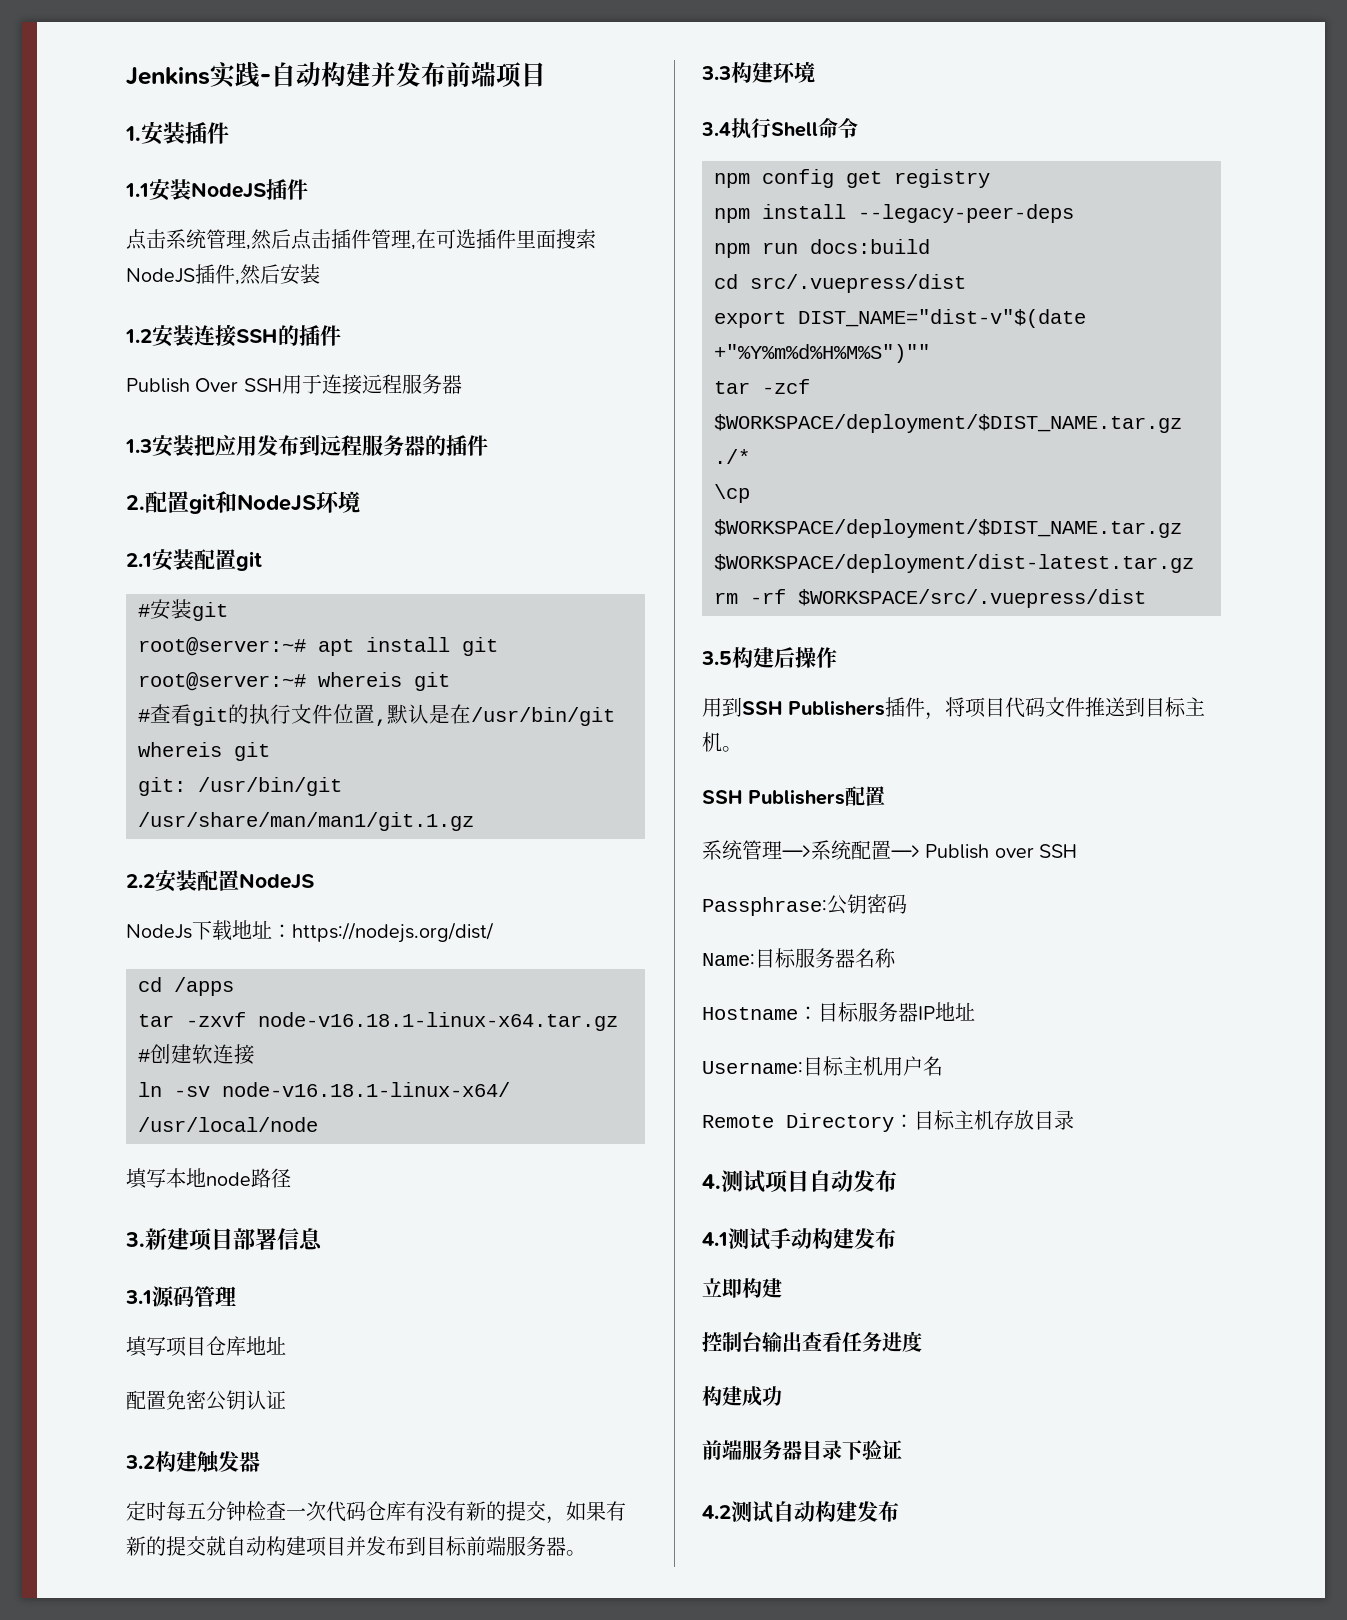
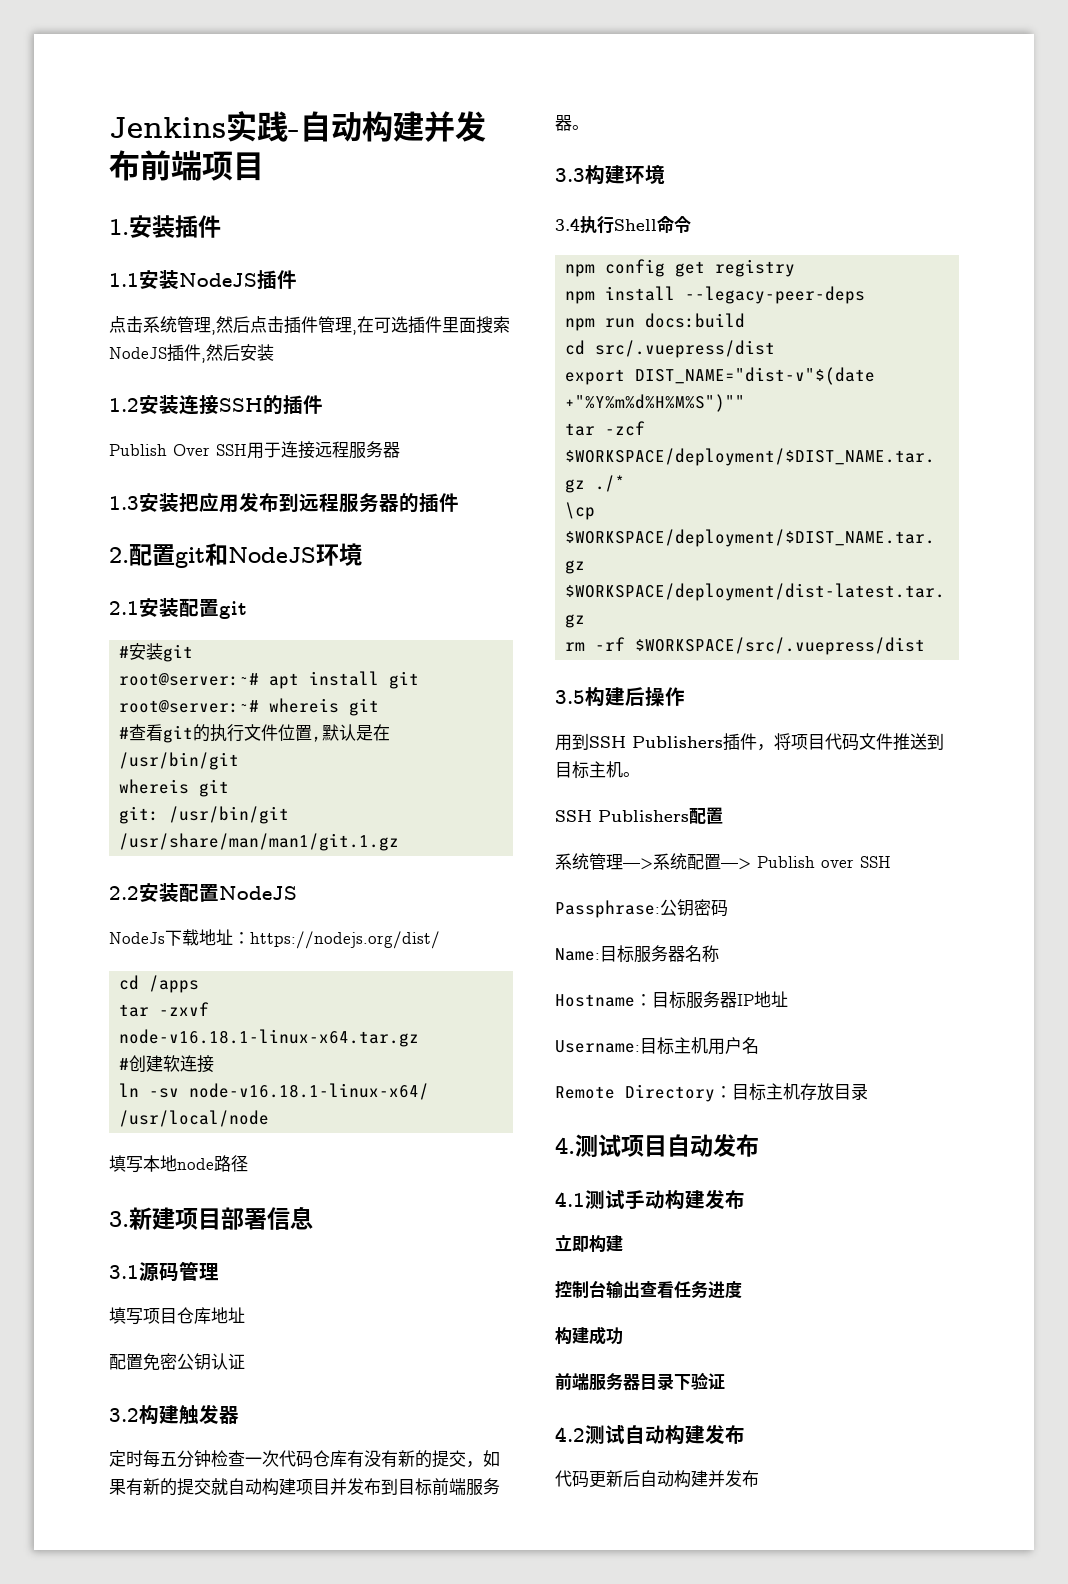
+ 代码更新后自动构建并发布

